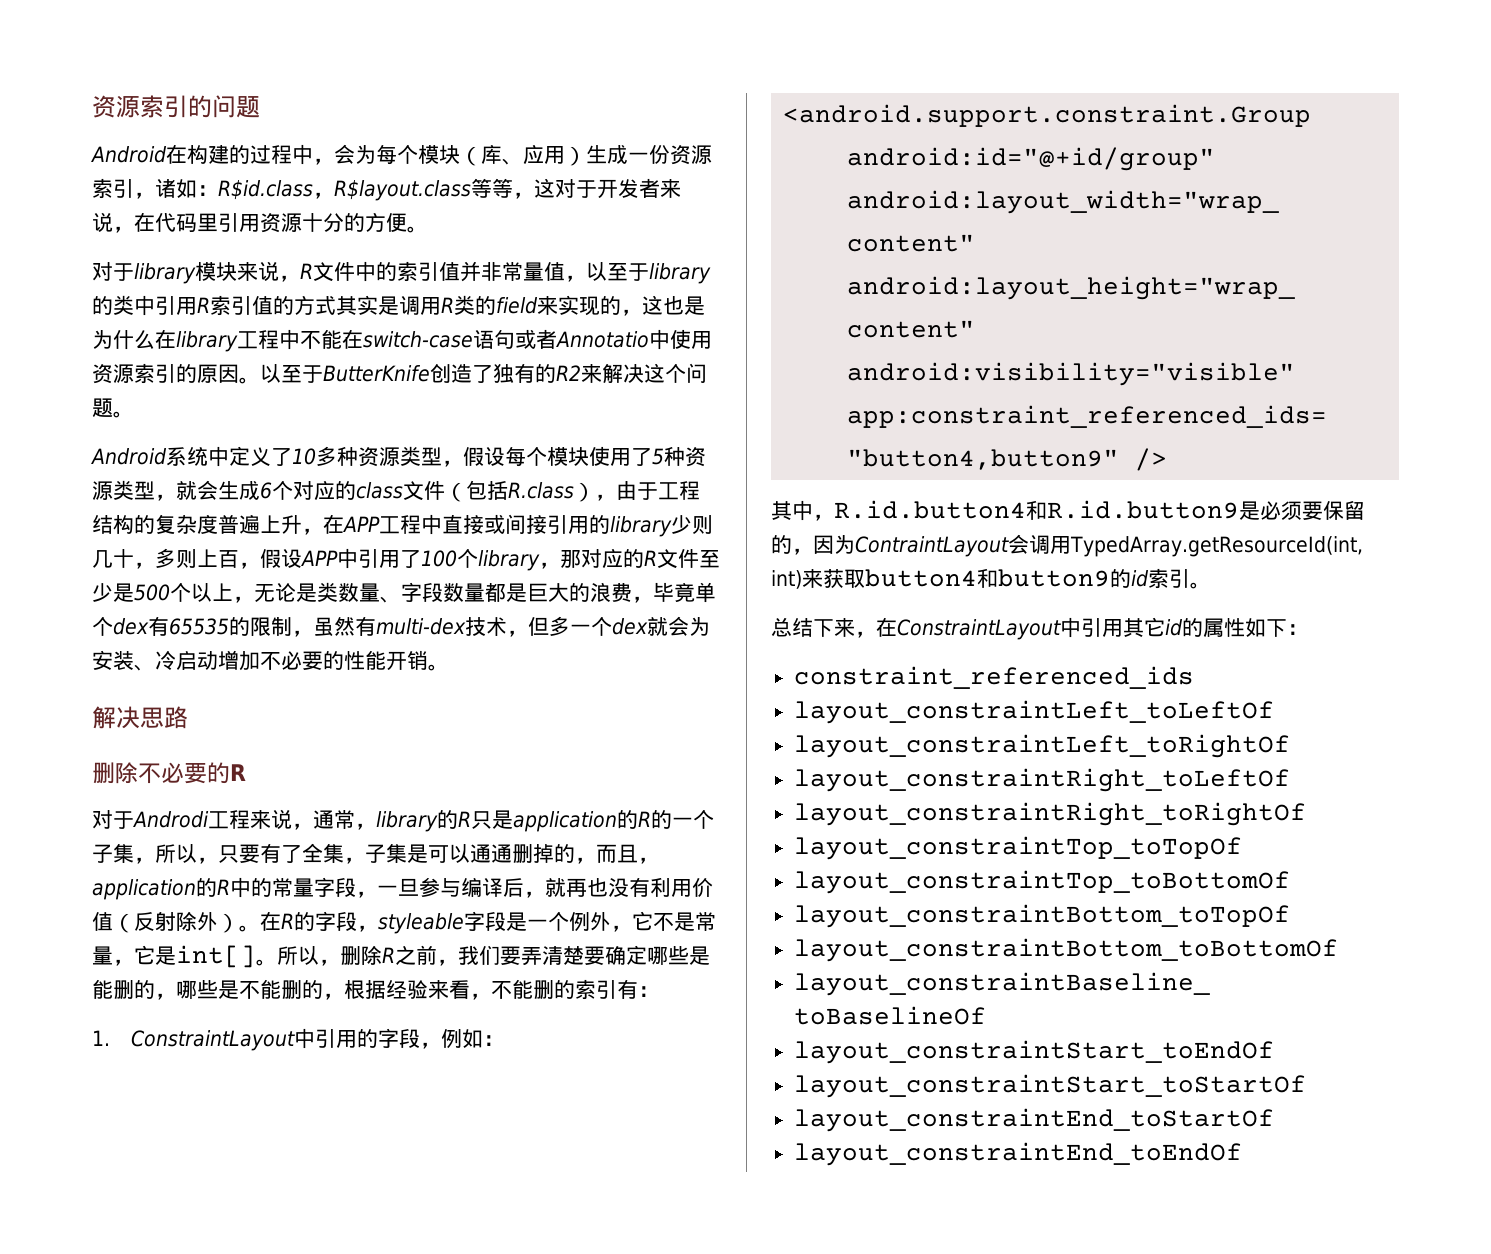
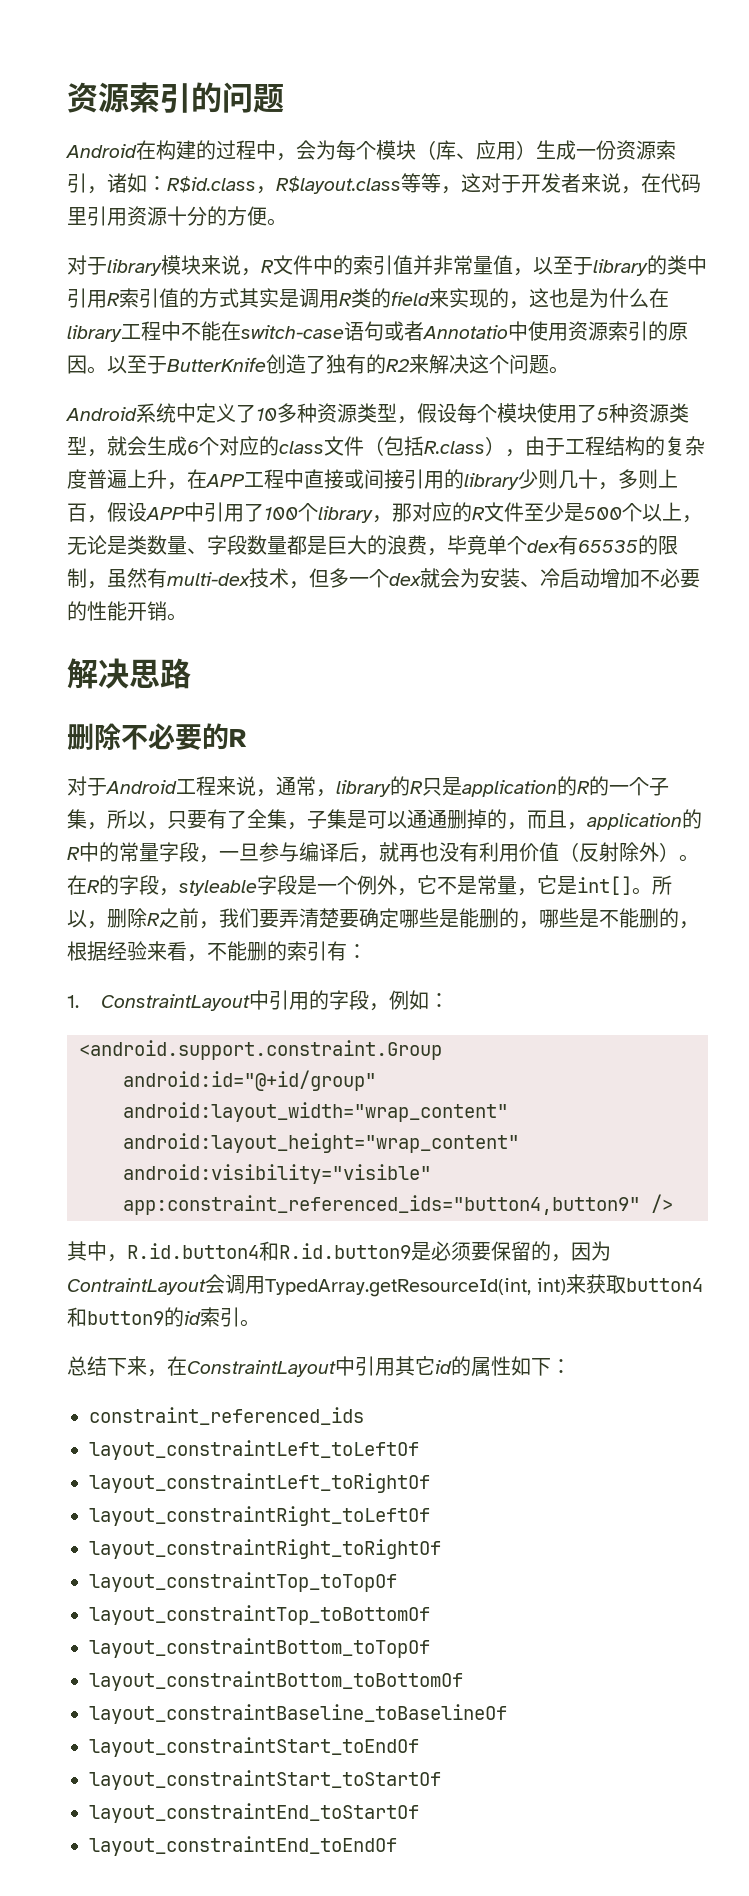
- 对于Androdi工程来说，通常，library的R只是application的R的一个子集，所以，只要有了全集，子集是可以通通删掉的，而且，application的R中的常量字段，一旦参与编译后，就再也没有利用价值（反射除外）。
+ 对于Android工程来说，通常，library的R只是application的R的一个子集，所以，只要有了全集，子集是可以通通删掉的，而且，application的R中的常量字段，一旦参与编译后，就再也没有利用价值（反射除外）。

